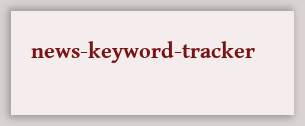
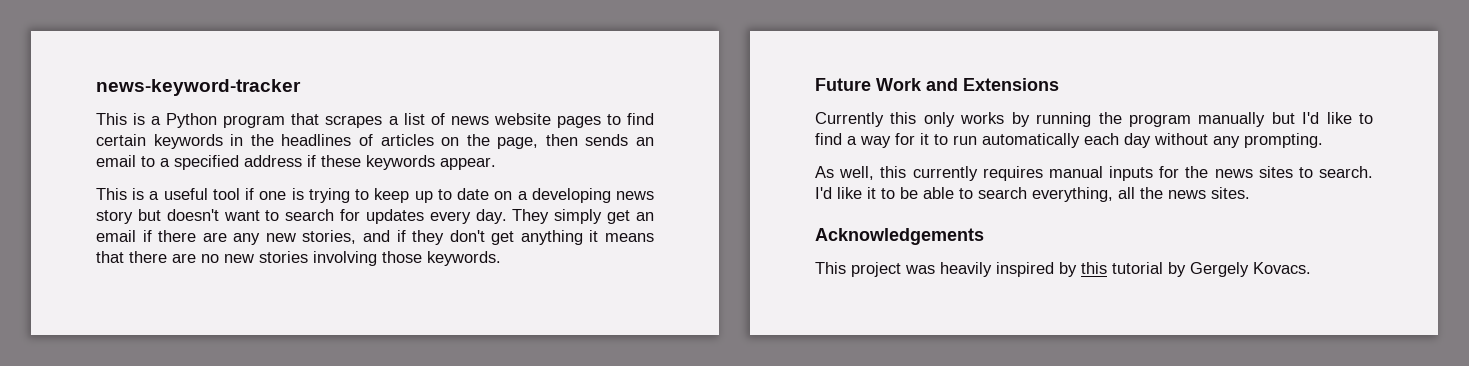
+ This is a Python program that scrapes a list of news website pages to find certain keywords in the headlines of articles on the page, then sends an email to a specified address if these keywords appear.
+ This is a useful tool if one is trying to keep up to date on a developing news story but doesn't want to search for updates every day. They simply get an email if there are any new stories, and if they don't get anything it means that there are no new stories involving those keywords.
+ Future Work and Extensions
+ Currently this only works by running the program manually but I'd like to find a way for it to run automatically each day without any prompting.
+ As well, this currently requires manual inputs for the news sites to search. I'd like it to be able to search everything, all the news sites.
+ Acknowledgements
+ This project was heavily inspired by this tutorial by Gergely Kovacs.

